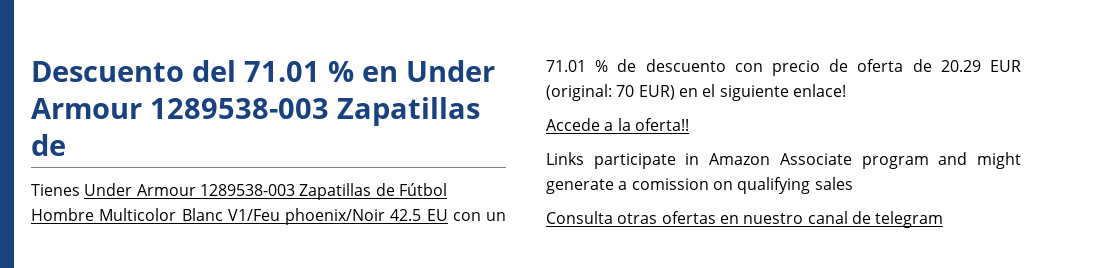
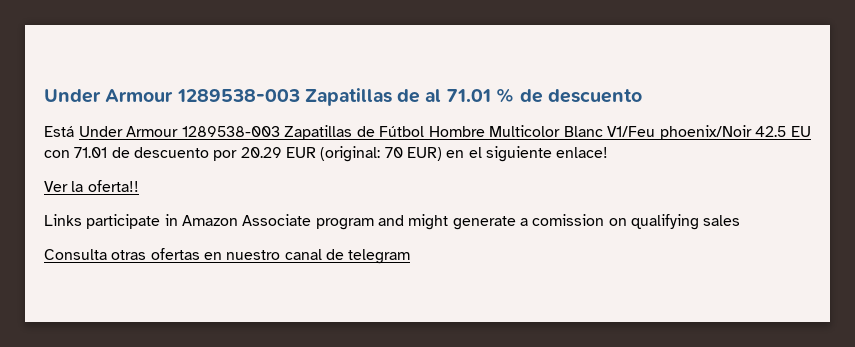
- Descuento del 71.01 % en Under Armour 1289538-003 Zapatillas de
- Tienes Under Armour 1289538-003 Zapatillas de Fútbol Hombre Multicolor Blanc V1/Feu phoenix/Noir 42.5 EU con un 71.01 % de descuento con precio de oferta de 20.29 EUR (original: 70 EUR) en el siguiente enlace!
+ Under Armour 1289538-003 Zapatillas de al 71.01 % de descuento
+ Está Under Armour 1289538-003 Zapatillas de Fútbol Hombre Multicolor Blanc V1/Feu phoenix/Noir 42.5 EU con 71.01 de descuento por 20.29 EUR (original: 70 EUR) en el siguiente enlace!
- Accede a la oferta!!
+ Ver la oferta!!

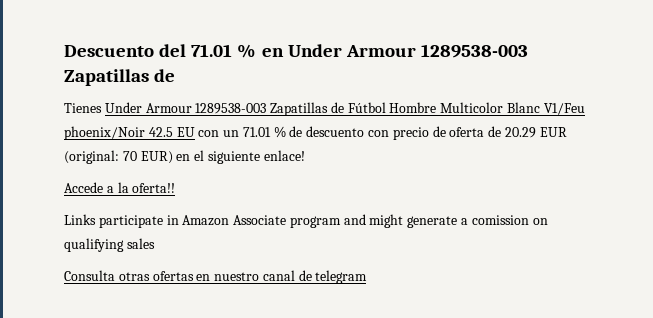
- Under Armour 1289538-003 Zapatillas de al 71.01 % de descuento
- Está Under Armour 1289538-003 Zapatillas de Fútbol Hombre Multicolor Blanc V1/Feu phoenix/Noir 42.5 EU con 71.01 de descuento por 20.29 EUR (original: 70 EUR) en el siguiente enlace!
+ Descuento del 71.01 % en Under Armour 1289538-003 Zapatillas de
+ Tienes Under Armour 1289538-003 Zapatillas de Fútbol Hombre Multicolor Blanc V1/Feu phoenix/Noir 42.5 EU con un 71.01 % de descuento con precio de oferta de 20.29 EUR (original: 70 EUR) en el siguiente enlace!
- Ver la oferta!!
+ Accede a la oferta!!

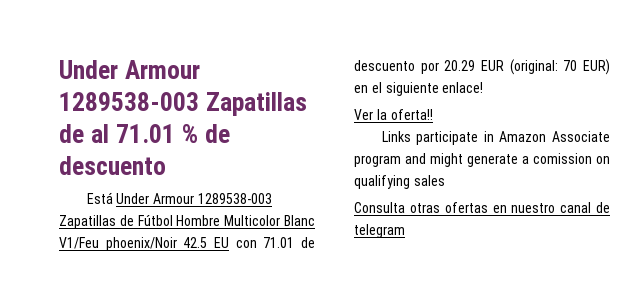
- Descuento del 71.01 % en Under Armour 1289538-003 Zapatillas de
- Tienes Under Armour 1289538-003 Zapatillas de Fútbol Hombre Multicolor Blanc V1/Feu phoenix/Noir 42.5 EU con un 71.01 % de descuento con precio de oferta de 20.29 EUR (original: 70 EUR) en el siguiente enlace!
+ Under Armour 1289538-003 Zapatillas de al 71.01 % de descuento
+ Está Under Armour 1289538-003 Zapatillas de Fútbol Hombre Multicolor Blanc V1/Feu phoenix/Noir 42.5 EU con 71.01 de descuento por 20.29 EUR (original: 70 EUR) en el siguiente enlace!
- Accede a la oferta!!
+ Ver la oferta!!

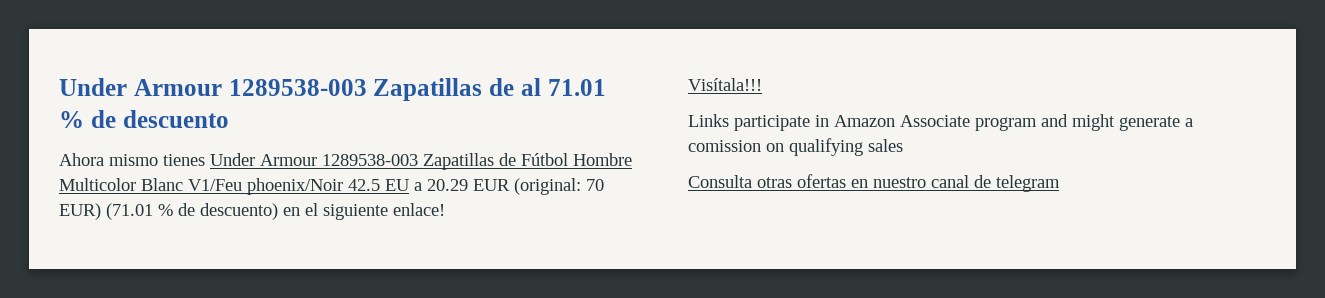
- Está Under Armour 1289538-003 Zapatillas de Fútbol Hombre Multicolor Blanc V1/Feu phoenix/Noir 42.5 EU con 71.01 de descuento por 20.29 EUR (original: 70 EUR) en el siguiente enlace!
+ Ahora mismo tienes Under Armour 1289538-003 Zapatillas de Fútbol Hombre Multicolor Blanc V1/Feu phoenix/Noir 42.5 EU a 20.29 EUR (original: 70 EUR) (71.01 % de descuento) en el siguiente enlace!
- Ver la oferta!!
+ Visítala!!!

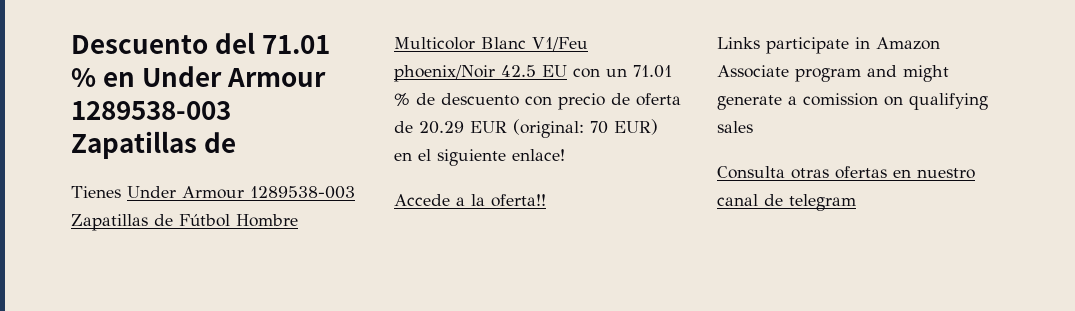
- Under Armour 1289538-003 Zapatillas de al 71.01 % de descuento
- Ahora mismo tienes Under Armour 1289538-003 Zapatillas de Fútbol Hombre Multicolor Blanc V1/Feu phoenix/Noir 42.5 EU a 20.29 EUR (original: 70 EUR) (71.01 % de descuento) en el siguiente enlace!
+ Descuento del 71.01 % en Under Armour 1289538-003 Zapatillas de
+ Tienes Under Armour 1289538-003 Zapatillas de Fútbol Hombre Multicolor Blanc V1/Feu phoenix/Noir 42.5 EU con un 71.01 % de descuento con precio de oferta de 20.29 EUR (original: 70 EUR) en el siguiente enlace!
- Visítala!!!
+ Accede a la oferta!!

